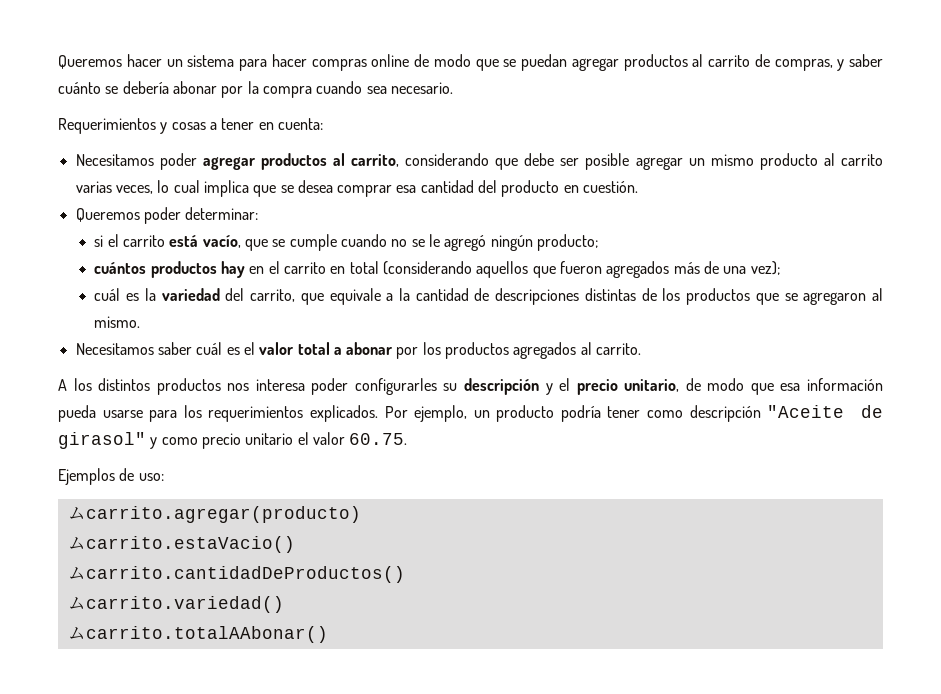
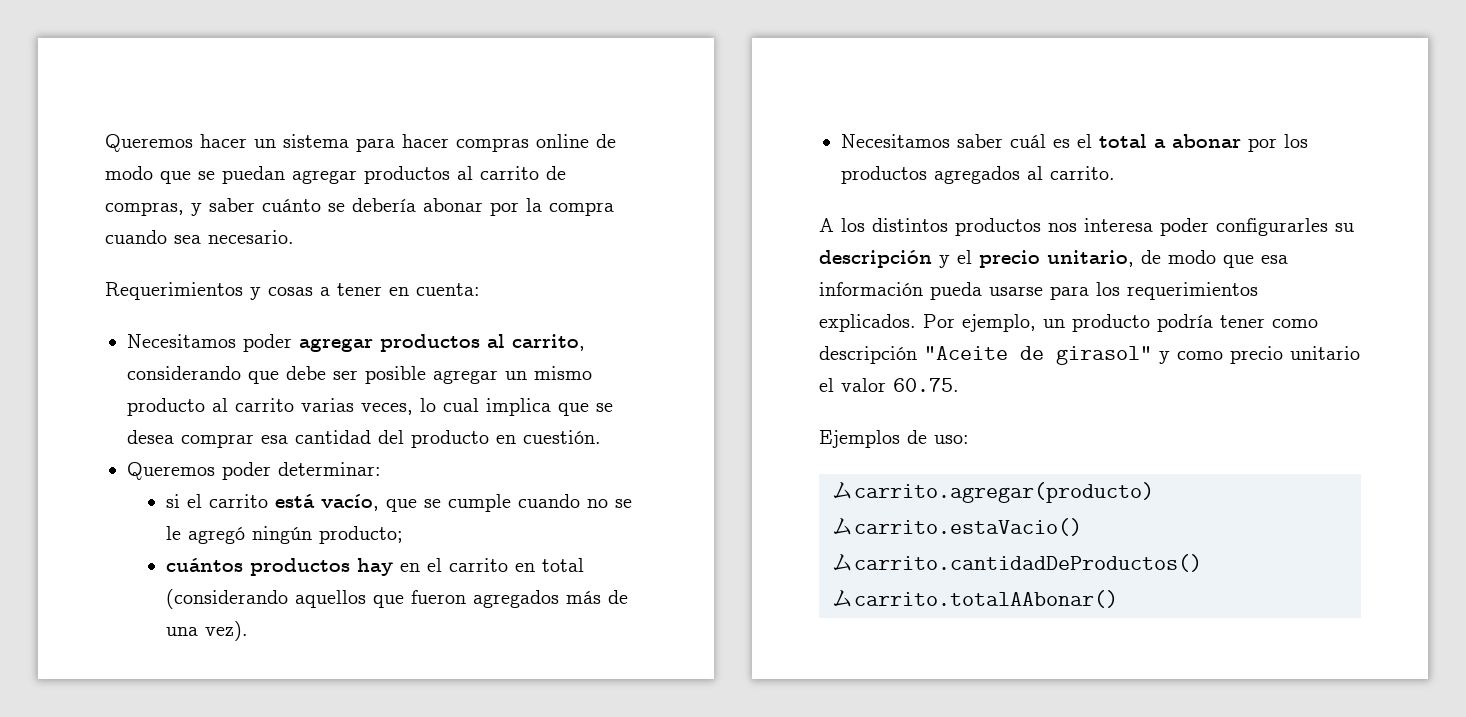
- cuántos productos hay en el carrito en total (considerando aquellos que fueron agregados más de una vez);
- cuál es la variedad del carrito, que equivale a la cantidad de descripciones distintas de los productos que se agregaron al mismo.
+ cuántos productos hay en el carrito en total (considerando aquellos que fueron agregados más de una vez).
- Necesitamos saber cuál es el valor total a abonar por los productos agregados al carrito.
+ Necesitamos saber cuál es el total a abonar por los productos agregados al carrito.
- ムcarrito.variedad()

